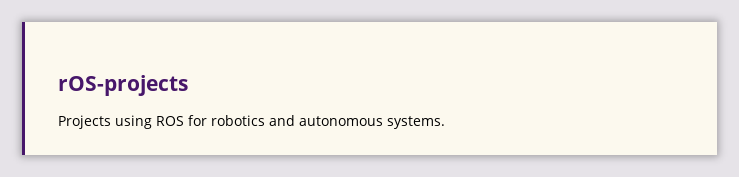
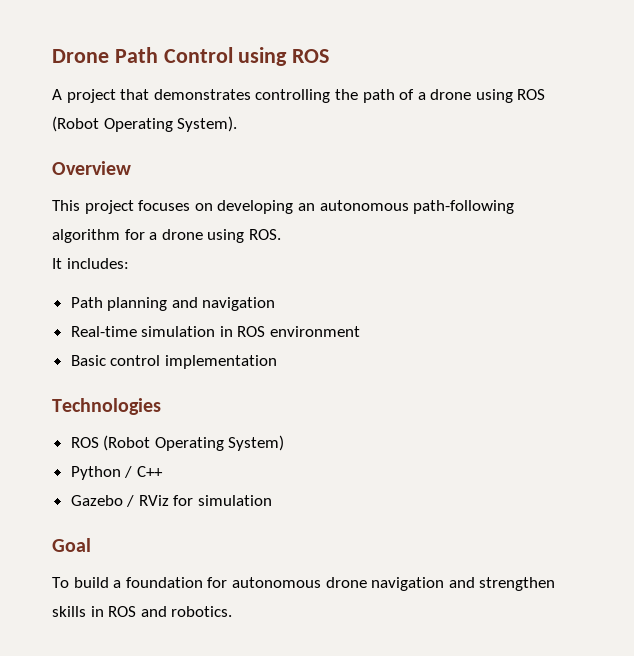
- rOS-projects
- Projects using ROS for robotics and autonomous systems.
+ Drone Path Control using ROS
+ A project that demonstrates controlling the path of a drone using ROS (Robot Operating System).
+ Overview
+ This project focuses on developing an autonomous path-following algorithm for a drone using ROS.
+ It includes:
+ Path planning and navigation
+ Real-time simulation in ROS environment
+ Basic control implementation
+ Technologies
+ ROS (Robot Operating System)
+ Python / C++
+ Gazebo / RViz for simulation
+ Goal
+ To build a foundation for autonomous drone navigation and strengthen skills in ROS and robotics.

